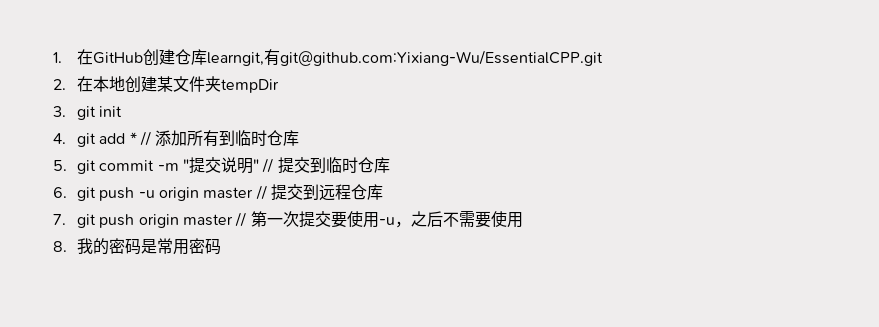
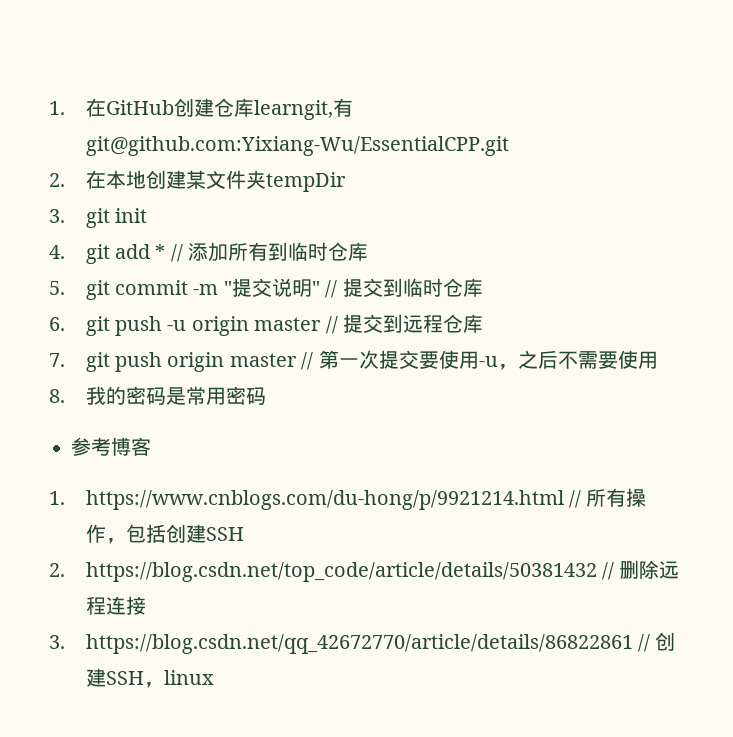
+ 参考博客
+ 1. https://www.cnblogs.com/du-hong/p/9921214.html // 所有操作，包括创建SSH
+ 2. https://blog.csdn.net/top_code/article/details/50381432 // 删除远程连接
+ 3. https://blog.csdn.net/qq_42672770/article/details/86822861 // 创建SSH，linux

